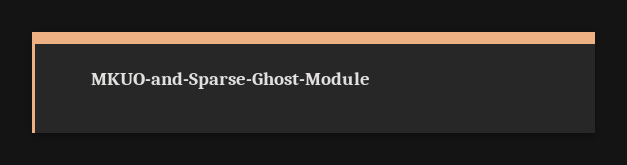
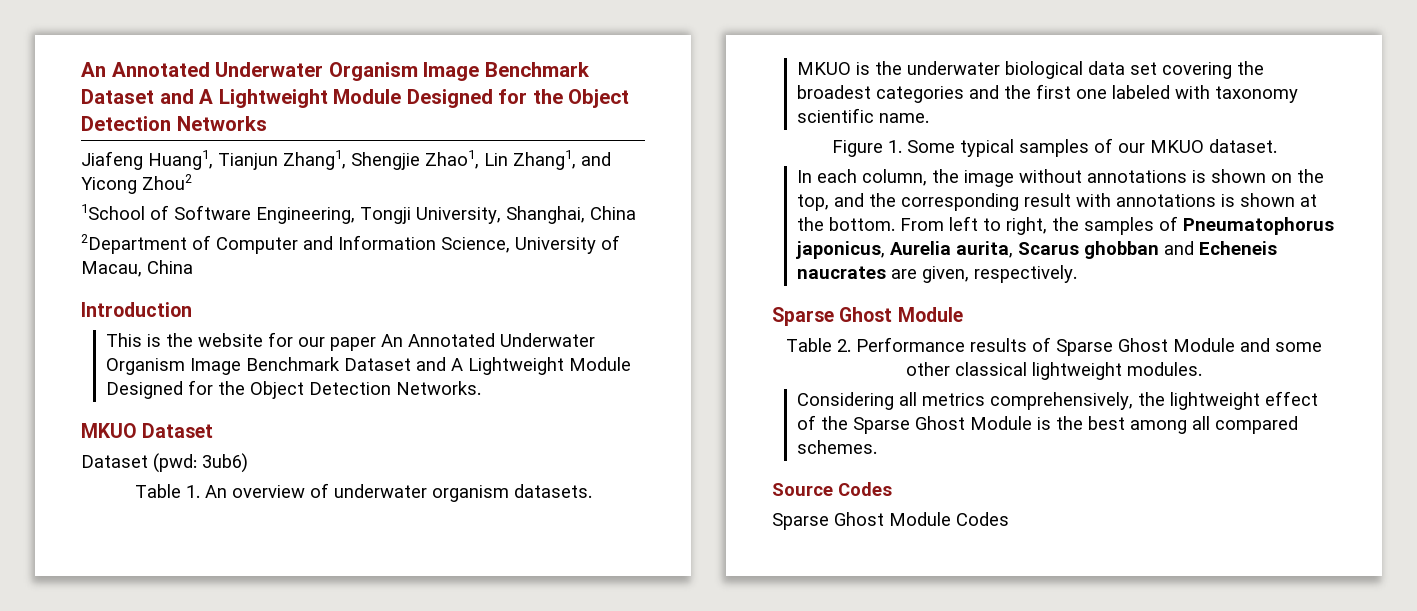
- MKUO-and-Sparse-Ghost-Module
+ An Annotated Underwater Organism Image Benchmark Dataset and A Lightweight Module Designed for the Object Detection Networks
+ Jiafeng Huang1, Tianjun Zhang1, Shengjie Zhao1, Lin Zhang1, and Yicong Zhou2
+ 1School of Software Engineering, Tongji University, Shanghai, China
+ 2Department of Computer and Information Science, University of Macau, China
+ Introduction
+ This is the website for our paper An Annotated Underwater Organism Image Benchmark Dataset and A Lightweight Module Designed for the Object Detection Networks.
+ MKUO Dataset
+ Dataset (pwd: 3ub6)
+ Table 1. An overview of underwater organism datasets.
+ MKUO is the underwater biological data set covering the broadest categories and the first one labeled with taxonomy scientific name.
+ Figure 1. Some typical samples of our MKUO dataset.
+ In each column, the image without annotations is shown on the top, and the corresponding result with annotations is shown at the bottom. From left to right, the samples of Pneumatophorus japonicus, Aurelia aurita, Scarus ghobban and Echeneis naucrates are given, respectively.
+ Sparse Ghost Module
+ Table 2. Performance results of Sparse Ghost Module and some other classical lightweight modules.
+ Considering all metrics comprehensively, the lightweight effect of the Sparse Ghost Module is the best among all compared schemes.
+ Source Codes
+ Sparse Ghost Module Codes

